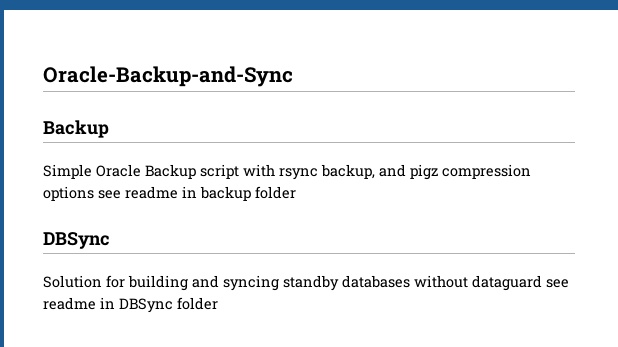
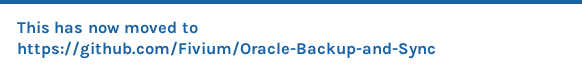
- Oracle-Backup-and-Sync
- Backup
- Simple Oracle Backup script with rsync backup, and pigz compression options see readme in backup folder
- DBSync
- Solution for building and syncing standby databases without dataguard see readme in DBSync folder
+ This has now moved to https://github.com/Fivium/Oracle-Backup-and-Sync

